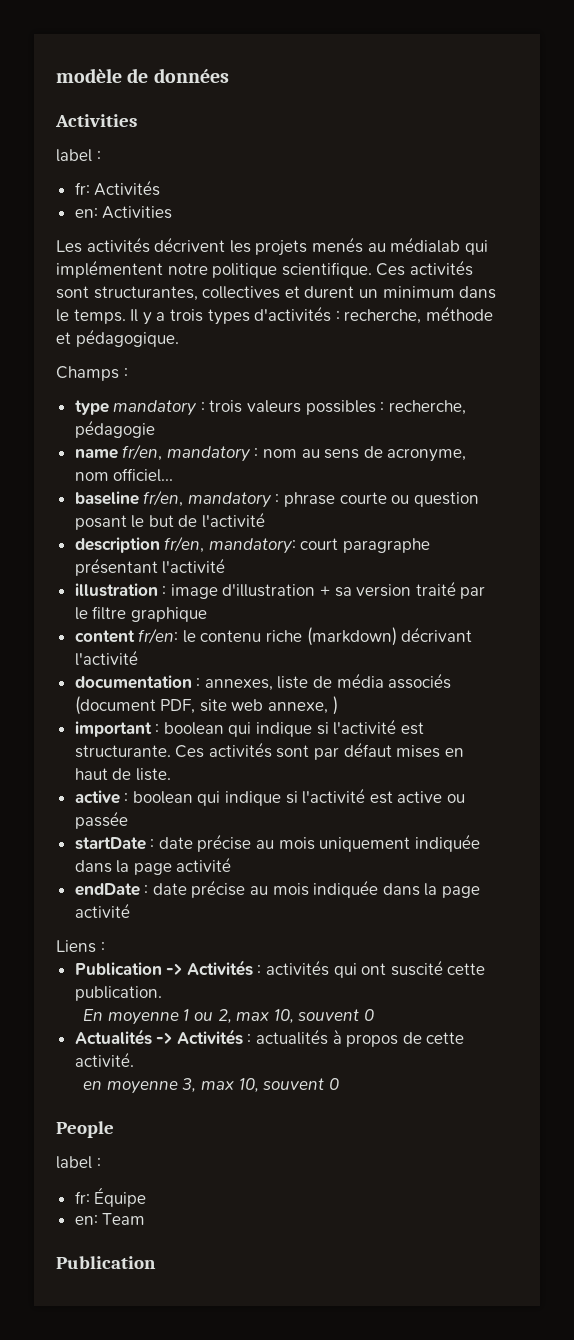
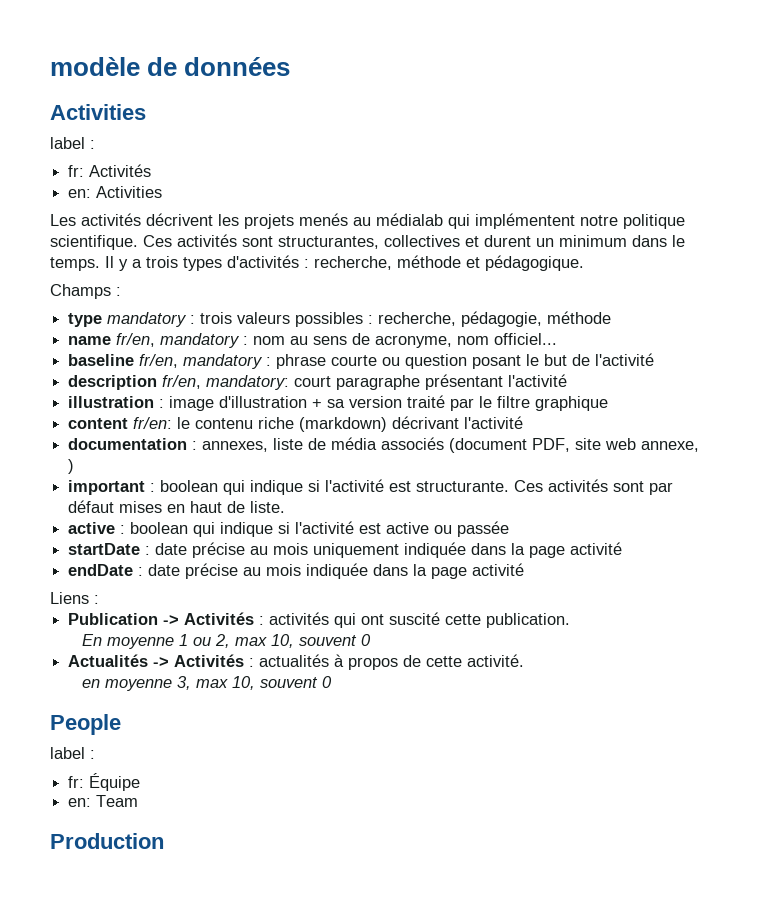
- type mandatory : trois valeurs possibles : recherche, pédagogie
+ type mandatory : trois valeurs possibles : recherche, pédagogie, méthode
  en: Team
- Publication
+ Production

